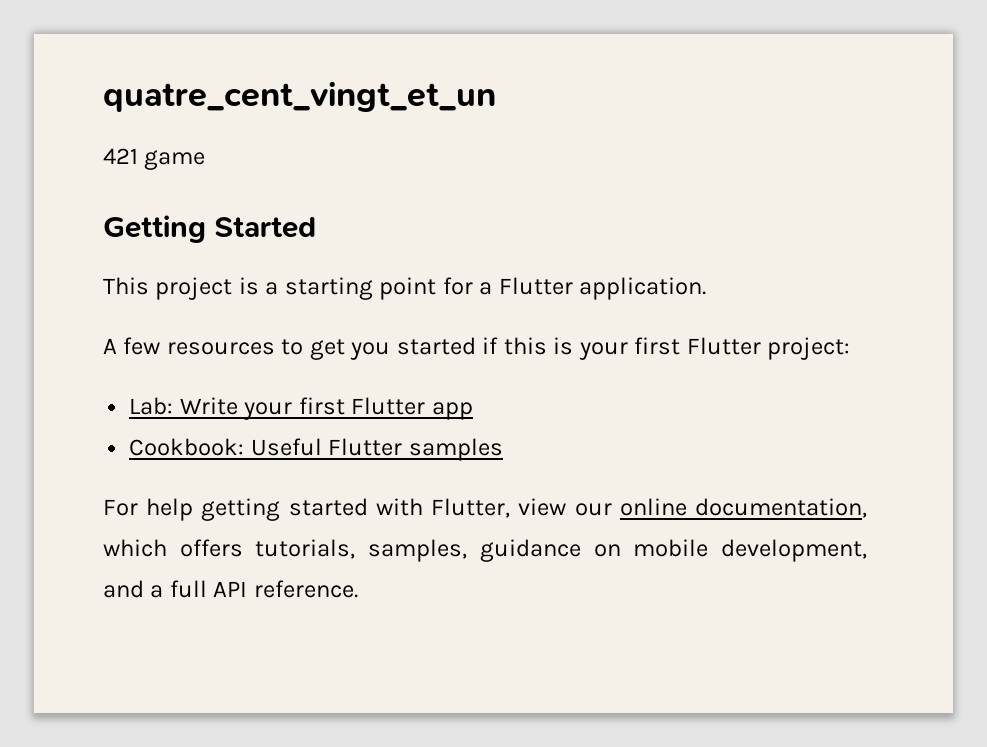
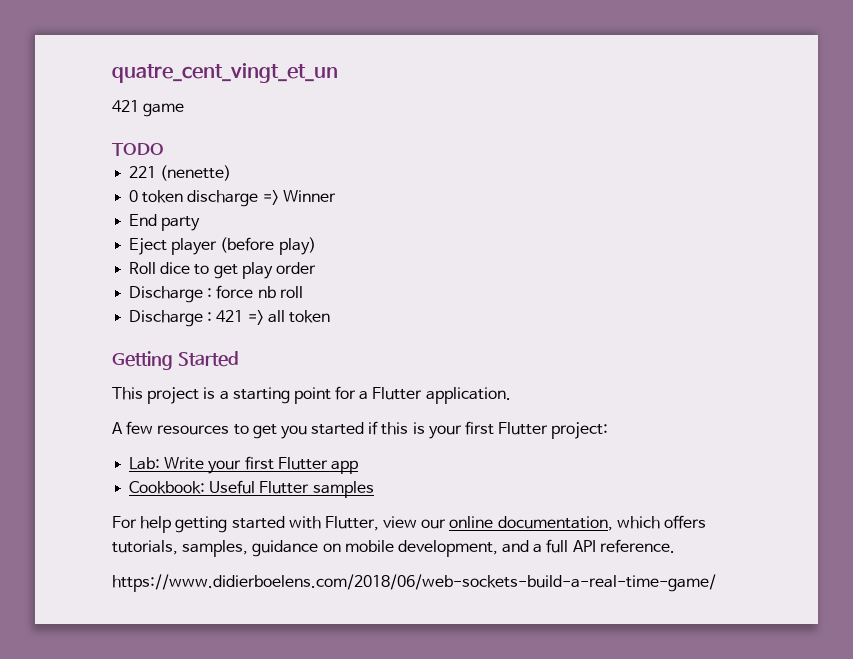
+ TODO
+ 221 (nenette)
+ 0 token discharge => Winner
+ End party
+ Eject player (before play)
+ Roll dice to get play order
+ Discharge : force nb roll
+ Discharge : 421 => all token
+ https://www.didierboelens.com/2018/06/web-sockets-build-a-real-time-game/

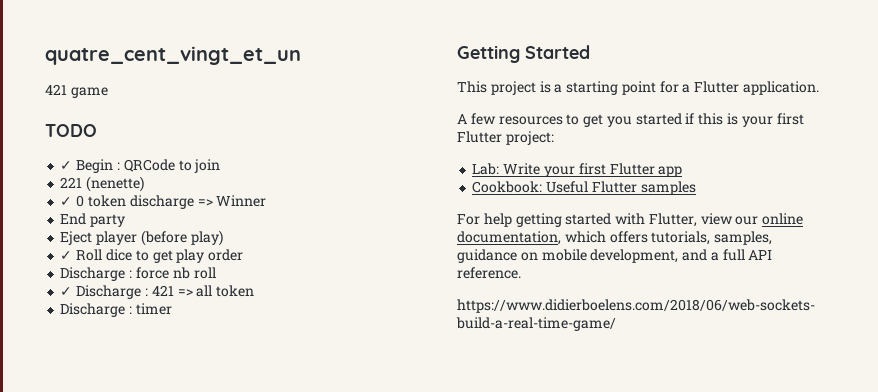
+ ✓ Begin : QRCode to join
- 0 token discharge => Winner
+ ✓ 0 token discharge => Winner
- Roll dice to get play order
+ ✓ Roll dice to get play order
- Discharge : 421 => all token
+ ✓ Discharge : 421 => all token
+ Discharge : timer

